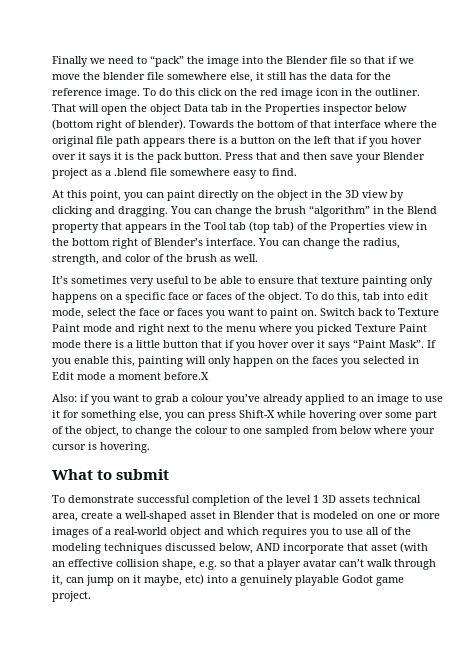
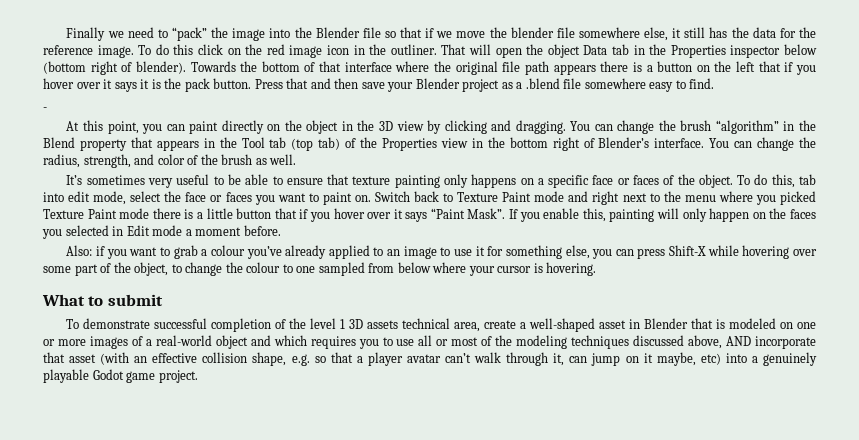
+ -
- If you enable this, painting will only happen on the faces you selected in Edit mode a moment before.X
+ If you enable this, painting will only happen on the faces you selected in Edit mode a moment before.
- To demonstrate successful completion of the level 1 3D assets technical area, create a well-shaped asset in Blender that is modeled on one or more images of a real-world object and which requires you to use all of the modeling techniques discussed below, AND incorporate that asset (with an effective collision shape, e.g. so that a player avatar can’t walk through it, can jump on it maybe, etc) into a genuinely playable Godot game project.
+ To demonstrate successful completion of the level 1 3D assets technical area, create a well-shaped asset in Blender that is modeled on one or more images of a real-world object and which requires you to use all or most of the modeling techniques discussed above, AND incorporate that asset (with an effective collision shape, e.g. so that a player avatar can’t walk through it, can jump on it maybe, etc) into a genuinely playable Godot game project.

